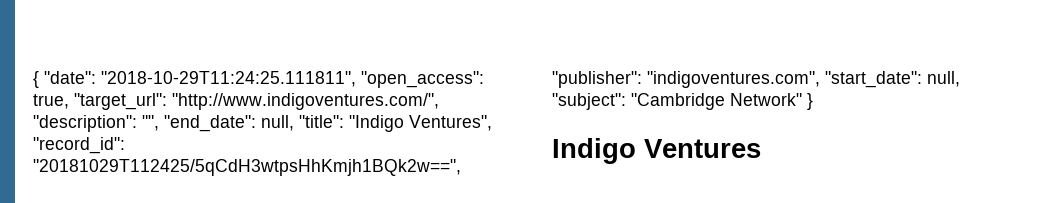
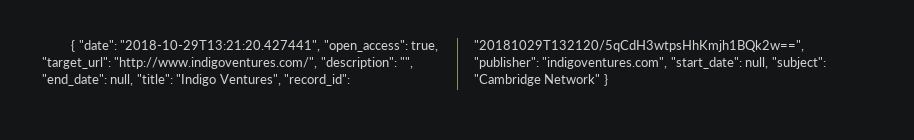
- { "date": "2018-10-29T11:24:25.111811", "open_access": true, "target_url": "http://www.indigoventures.com/", "description": "", "end_date": null, "title": "Indigo Ventures", "record_id": "20181029T112425/5qCdH3wtpsHhKmjh1BQk2w==", "publisher": "indigoventures.com", "start_date": null, "subject": "Cambridge Network" }
+ { "date": "2018-10-29T13:21:20.427441", "open_access": true, "target_url": "http://www.indigoventures.com/", "description": "", "end_date": null, "title": "Indigo Ventures", "record_id": "20181029T132120/5qCdH3wtpsHhKmjh1BQk2w==", "publisher": "indigoventures.com", "start_date": null, "subject": "Cambridge Network" }
- Indigo Ventures

